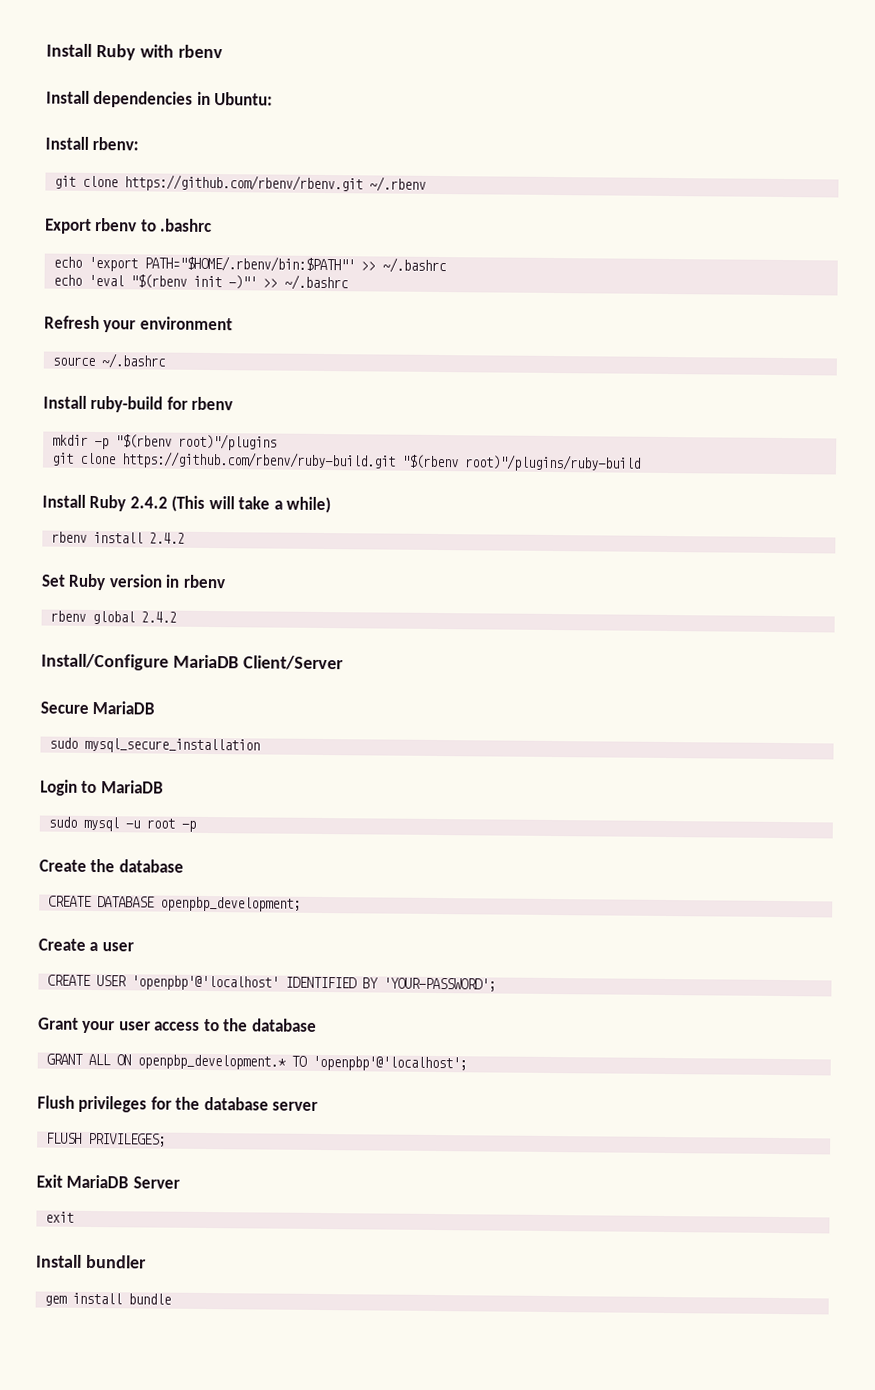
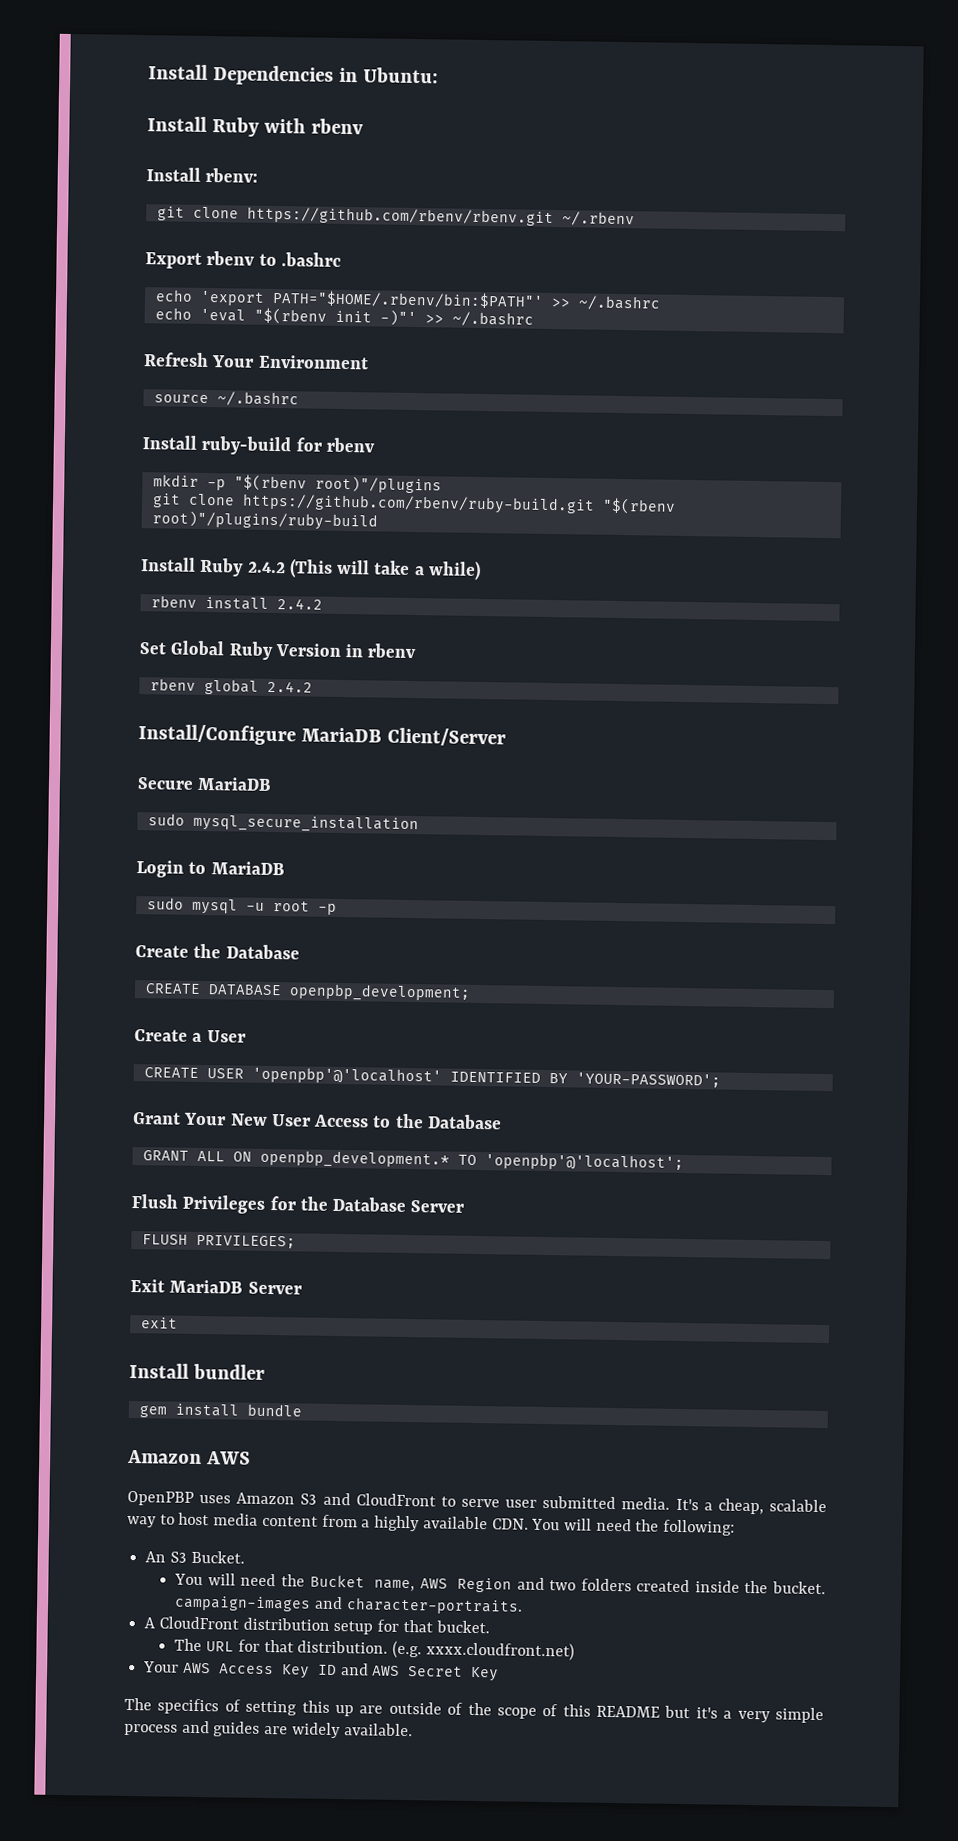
+ Install Dependencies in Ubuntu:
- Install dependencies in Ubuntu:
- Refresh your environment
+ Refresh Your Environment
- Set Ruby version in rbenv
+ Set Global Ruby Version in rbenv
- Create the database
+ Create the Database
- Create a user
+ Create a User
- Grant your user access to the database
+ Grant Your New User Access to the Database
- Flush privileges for the database server
+ Flush Privileges for the Database Server
+ Amazon AWS
+ OpenPBP uses Amazon S3 and CloudFront to serve user submitted media. It's a cheap, scalable way to host media content from a highly available CDN. You will need the following:
+ An S3 Bucket.
+ You will need the Bucket name, AWS Region and two folders created inside the bucket. campaign-images and character-portraits.
+ A CloudFront distribution setup for that bucket.
+ The URL for that distribution. (e.g. xxxx.cloudfront.net)
+ Your AWS Access Key ID and AWS Secret Key
+ The specifics of setting this up are outside of the scope of this README but it's a very simple process and guides are widely available.

